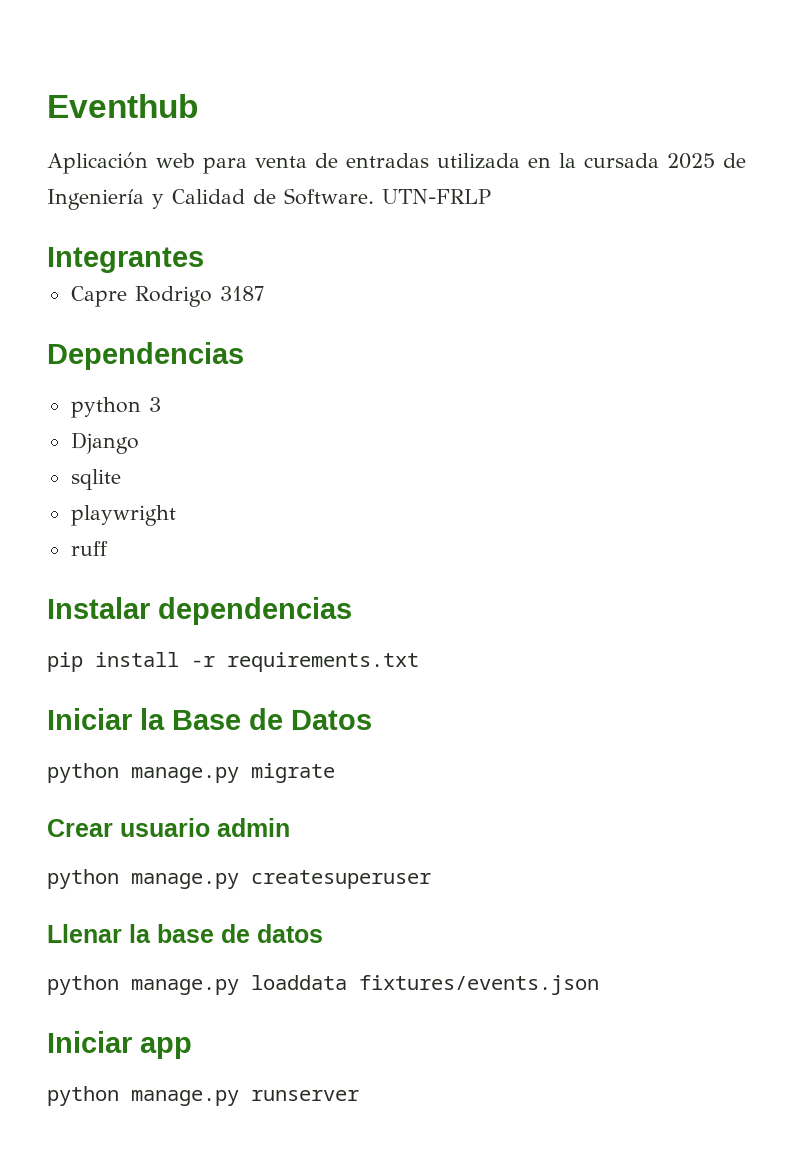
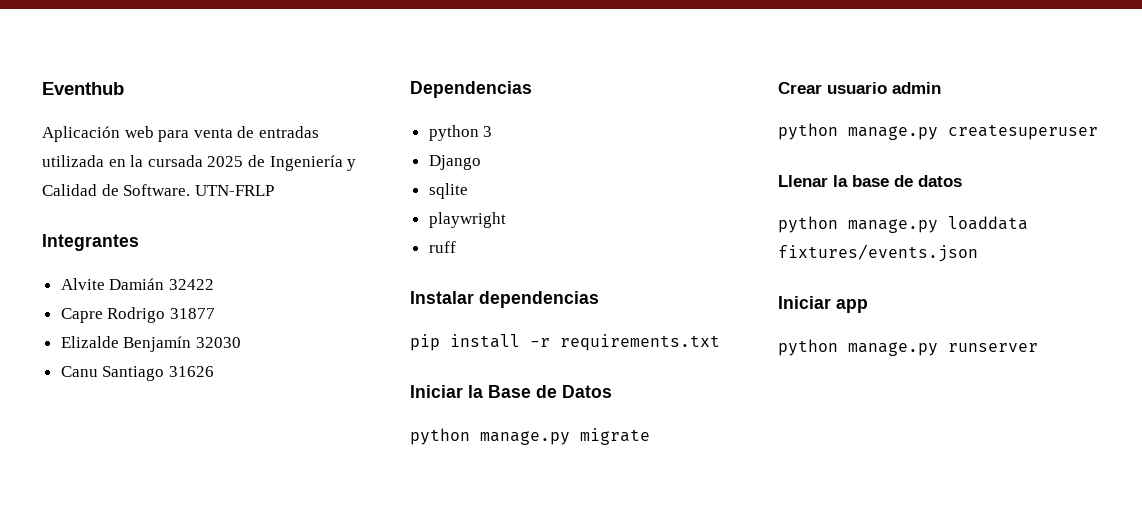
+ Alvite Damián 32422
- Capre Rodrigo 3187
+ Capre Rodrigo 31877
+ Elizalde Benjamín 32030
+ Canu Santiago 31626

